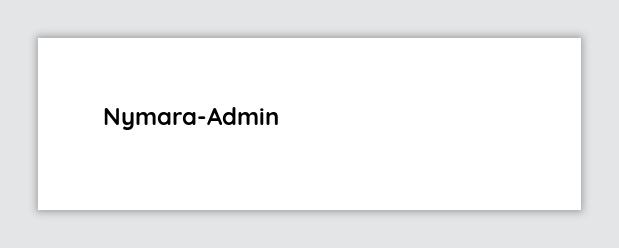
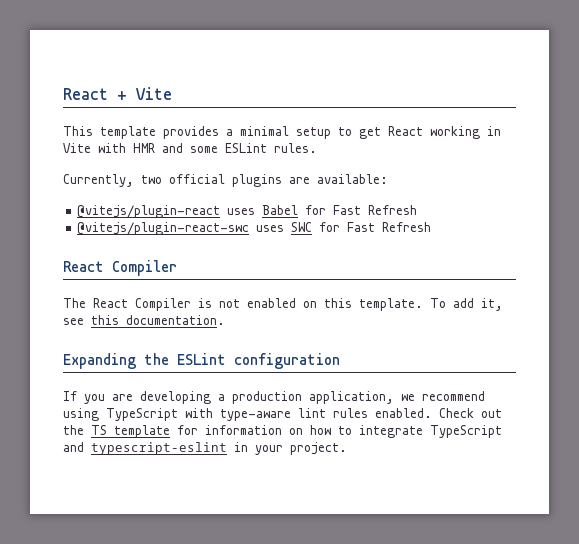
- Nymara-Admin
+ React + Vite
+ This template provides a minimal setup to get React working in Vite with HMR and some ESLint rules.
+ Currently, two official plugins are available:
+ @vitejs/plugin-react uses Babel for Fast Refresh
+ @vitejs/plugin-react-swc uses SWC for Fast Refresh
+ React Compiler
+ The React Compiler is not enabled on this template. To add it, see this documentation.
+ Expanding the ESLint configuration
+ If you are developing a production application, we recommend using TypeScript with type-aware lint rules enabled. Check out the TS template for information on how to integrate TypeScript and typescript-eslint in your project.

